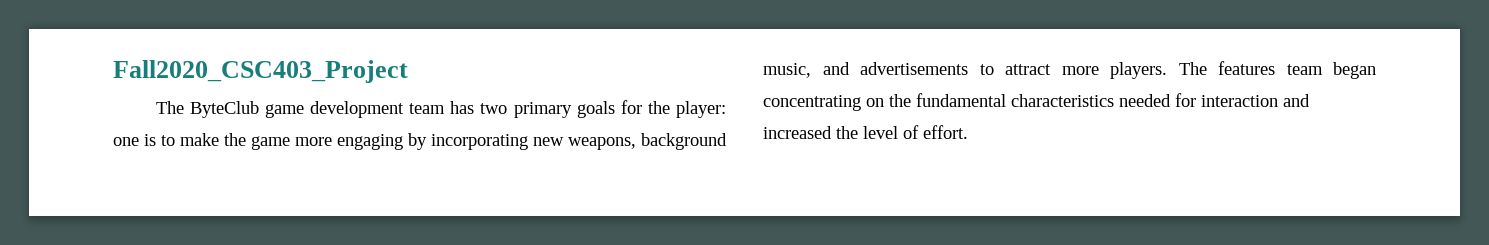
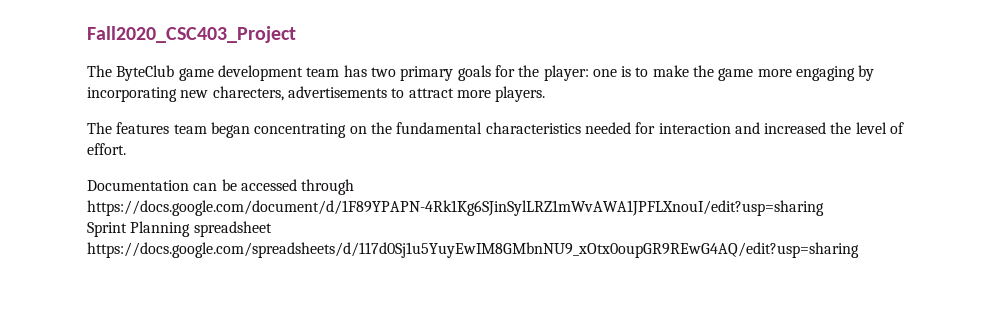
- The ByteClub game development team has two primary goals for the player: one is to make the game more engaging by incorporating new weapons, background music, and advertisements to attract more players. The features team began concentrating on the fundamental characteristics needed for interaction and increased the level of effort.
+ The ByteClub game development team has two primary goals for the player: one is to make the game more engaging by incorporating new charecters, advertisements to attract more players.
+ The features team began concentrating on the fundamental characteristics needed for interaction and increased the level of effort.
+ Documentation can be accessed through https://docs.google.com/document/d/1F89YPAPN-4Rk1Kg6SJinSylLRZ1mWvAWA1JPFLXnouI/edit?usp=sharing
+ Sprint Planning spreadsheet https://docs.google.com/spreadsheets/d/117d0Sj1u5YuyEwIM8GMbnNU9_xOtx0oupGR9REwG4AQ/edit?usp=sharing

